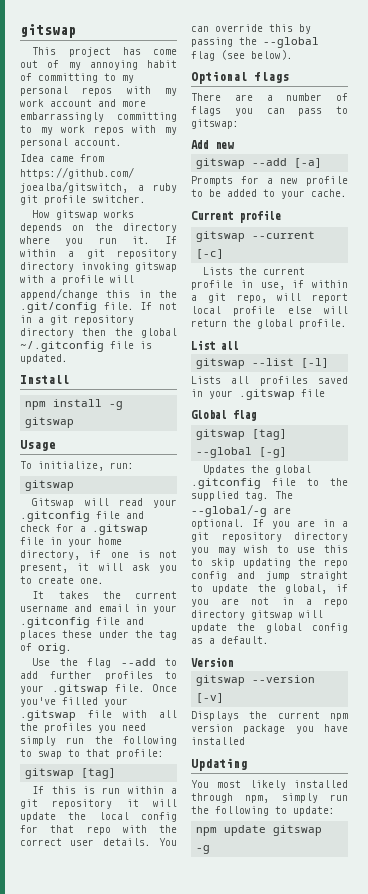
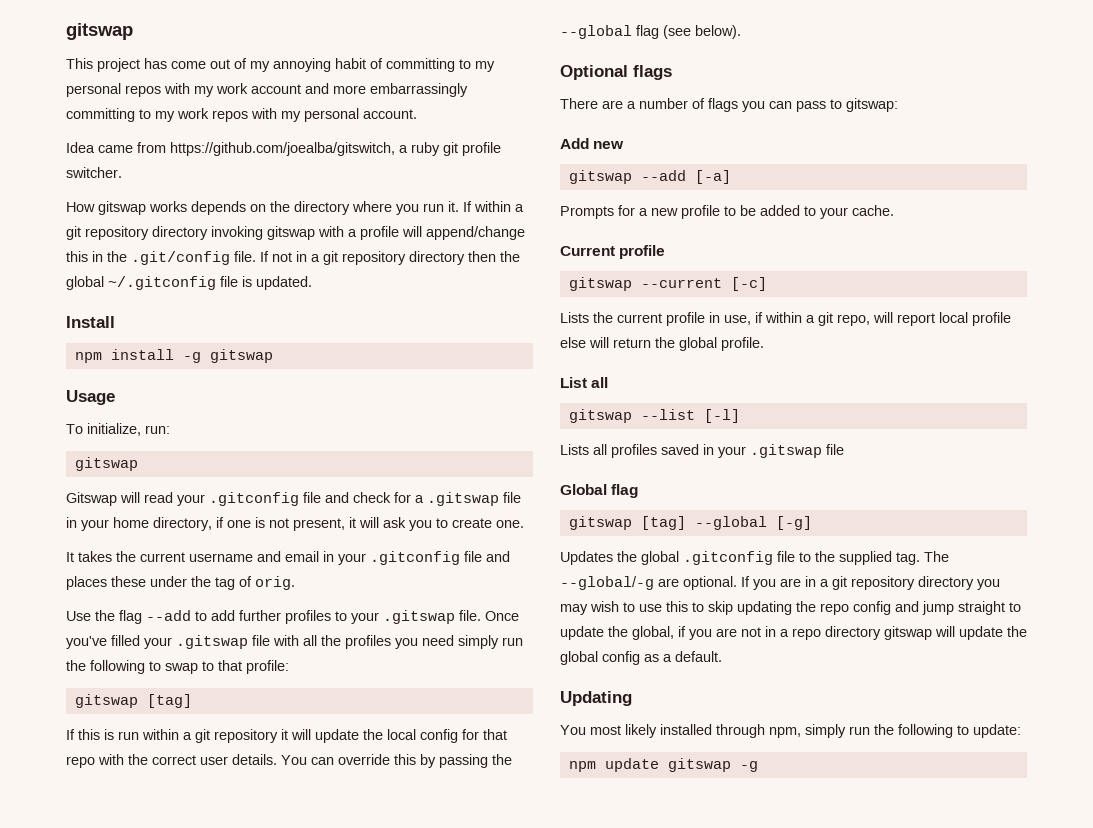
- Version
- gitswap --version [-v]
- Displays the current npm version package you have installed

